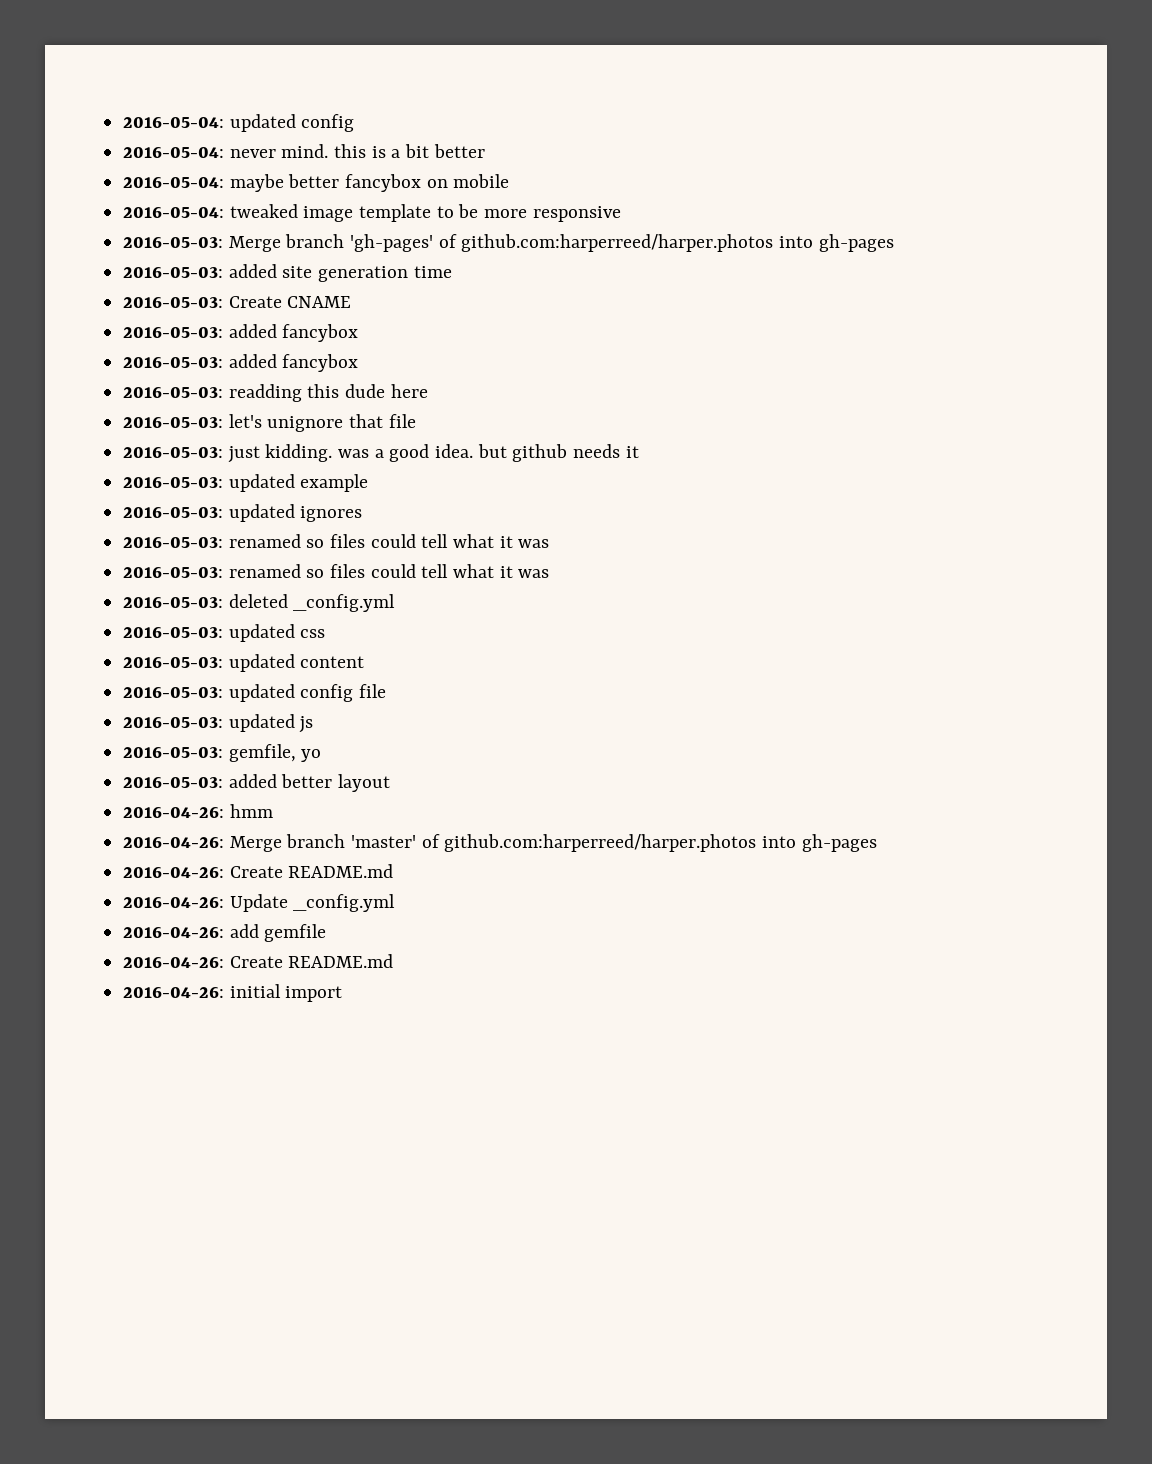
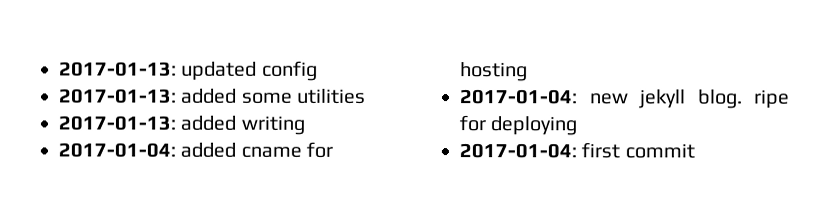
- 2016-05-04: updated config
+ 2017-01-13: updated config
- 2016-05-04: never mind. this is a bit better
- 2016-05-04: maybe better fancybox on mobile
- 2016-05-04: tweaked image template to be more responsive
- 2016-05-03: Merge branch 'gh-pages' of github.com:harperreed/harper.photos into gh-pages
- 2016-05-03: added site generation time
- 2016-05-03: Create CNAME
- 2016-05-03: added fancybox
- 2016-05-03: added fancybox
- 2016-05-03: readding this dude here
- 2016-05-03: let's unignore that file
- 2016-05-03: just kidding. was a good idea. but github needs it
- 2016-05-03: updated example
- 2016-05-03: updated ignores
- 2016-05-03: renamed so files could tell what it was
- 2016-05-03: renamed so files could tell what it was
- 2016-05-03: deleted _config.yml
- 2016-05-03: updated css
- 2016-05-03: updated content
- 2016-05-03: updated config file
- 2016-05-03: updated js
- 2016-05-03: gemfile, yo
- 2016-05-03: added better layout
- 2016-04-26: hmm
- 2016-04-26: Merge branch 'master' of github.com:harperreed/harper.photos into gh-pages
- 2016-04-26: Create README.md
- 2016-04-26: Update _config.yml
- 2016-04-26: add gemfile
- 2016-04-26: Create README.md
- 2016-04-26: initial import
+ 2017-01-13: added some utilities
+ 2017-01-13: added writing
+ 2017-01-04: added cname for hosting
+ 2017-01-04: new jekyll blog. ripe for deploying
+ 2017-01-04: first commit

